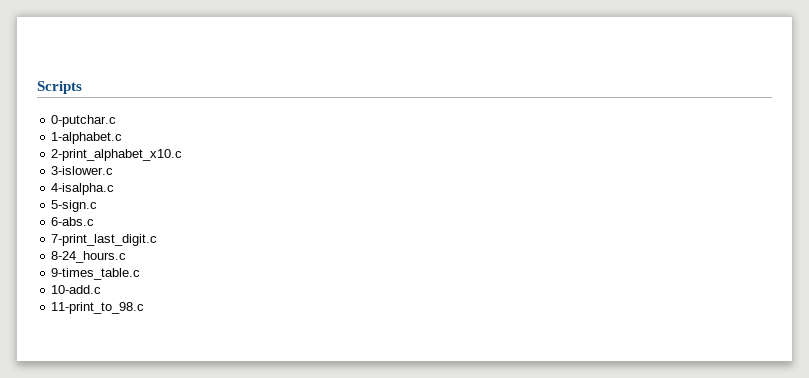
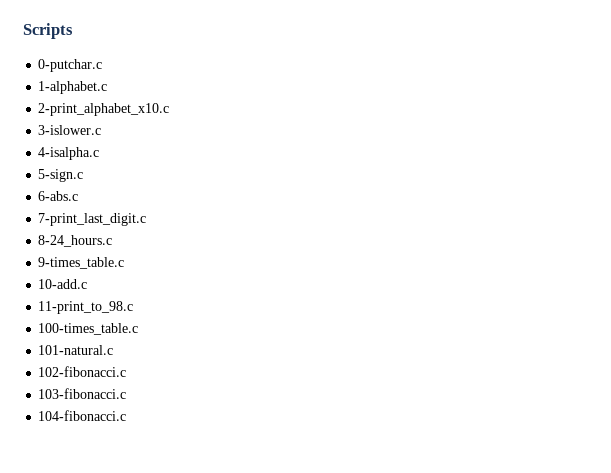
+ 100-times_table.c
+ 101-natural.c
+ 102-fibonacci.c
+ 103-fibonacci.c
+ 104-fibonacci.c

